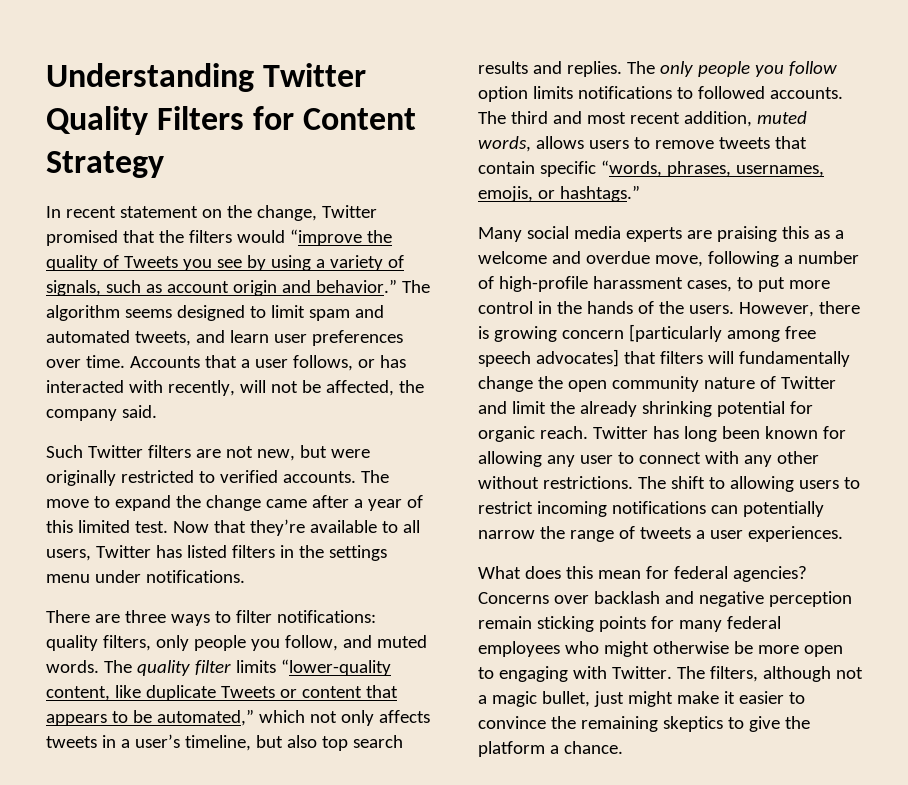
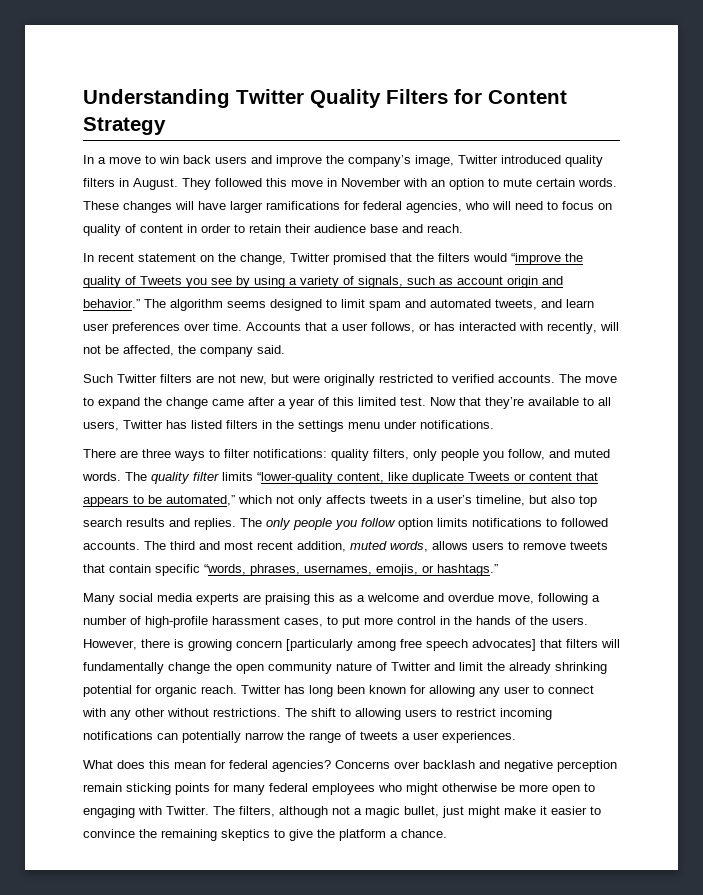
+ In a move to win back users and improve the company’s image, Twitter introduced quality filters in August. They followed this move in November with an option to mute certain words. These changes will have larger ramifications for federal agencies, who will need to focus on quality of content in order to retain their audience base and reach.

